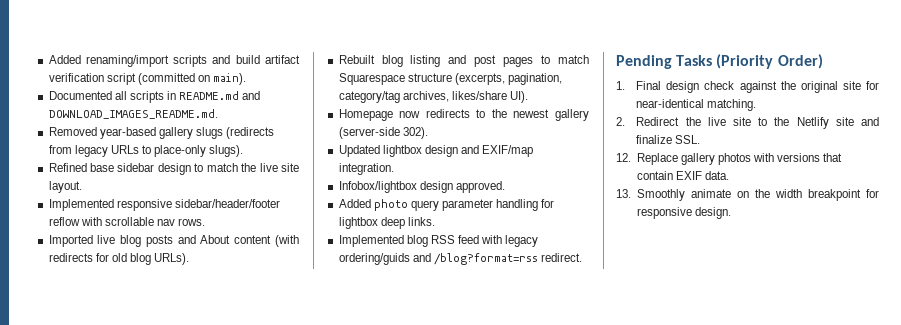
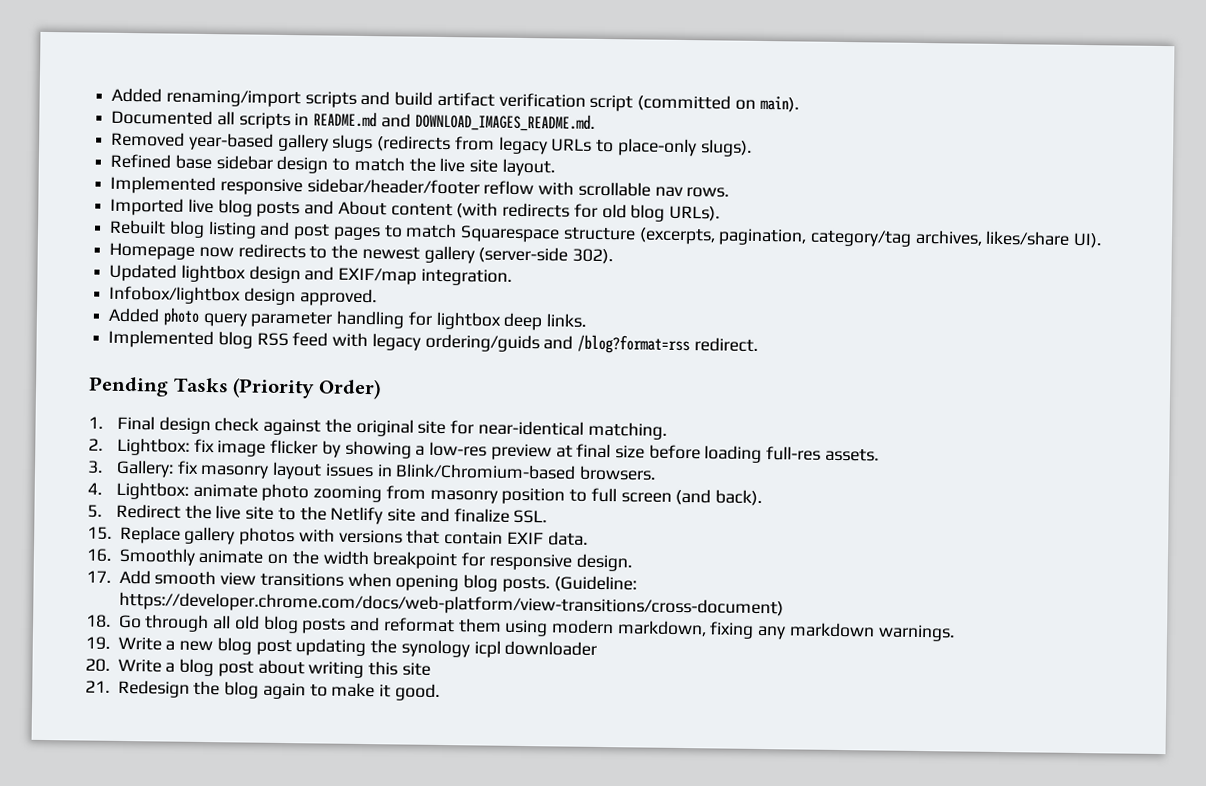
- 2. Redirect the live site to the Netlify site and finalize SSL.
+ 2. Lightbox: fix image flicker by showing a low-res preview at final size before loading full-res assets.
+ 3. Gallery: fix masonry layout issues in Blink/Chromium-based browsers.
+ 4. Lightbox: animate photo zooming from masonry position to full screen (and back).
+ 5. Redirect the live site to the Netlify site and finalize SSL.
- 12. Replace gallery photos with versions that contain EXIF data.
+ 15. Replace gallery photos with versions that contain EXIF data.
- 13. Smoothly animate on the width breakpoint for responsive design.
+ 16. Smoothly animate on the width breakpoint for responsive design.
+ 17. Add smooth view transitions when opening blog posts. (Guideline: https://developer.chrome.com/docs/web-platform/view-transitions/cross-document)
+ 18. Go through all old blog posts and reformat them using modern markdown, fixing any markdown warnings.
+ 19. Write a new blog post updating the synology icpl downloader
+ 20. Write a blog post about writing this site
+ 21. Redesign the blog again to make it good.

